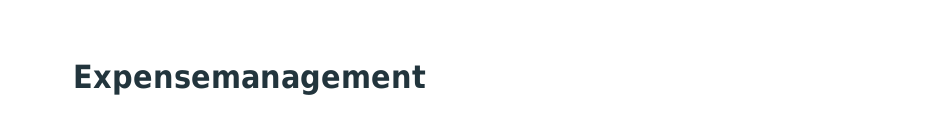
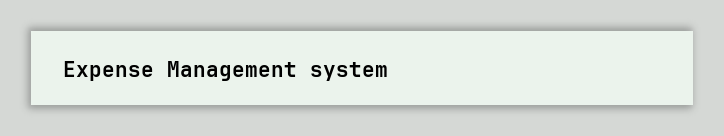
- Expensemanagement
+ Expense Management system

